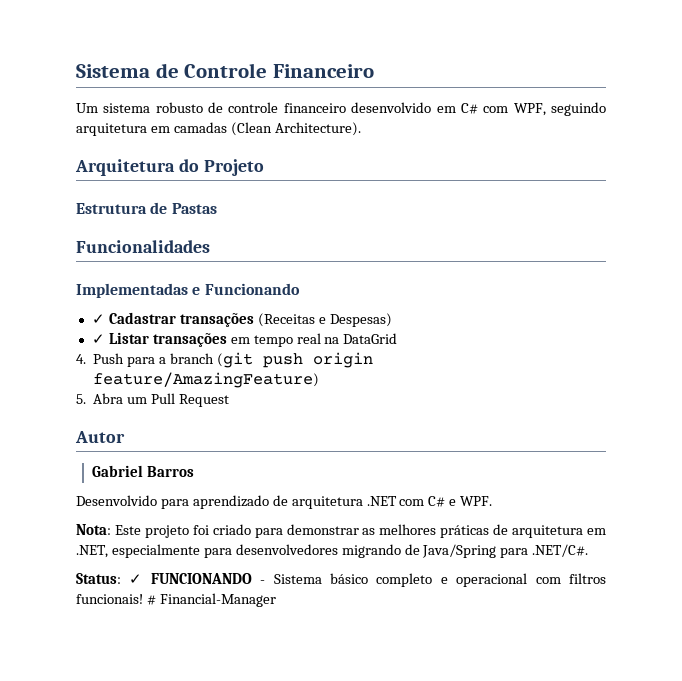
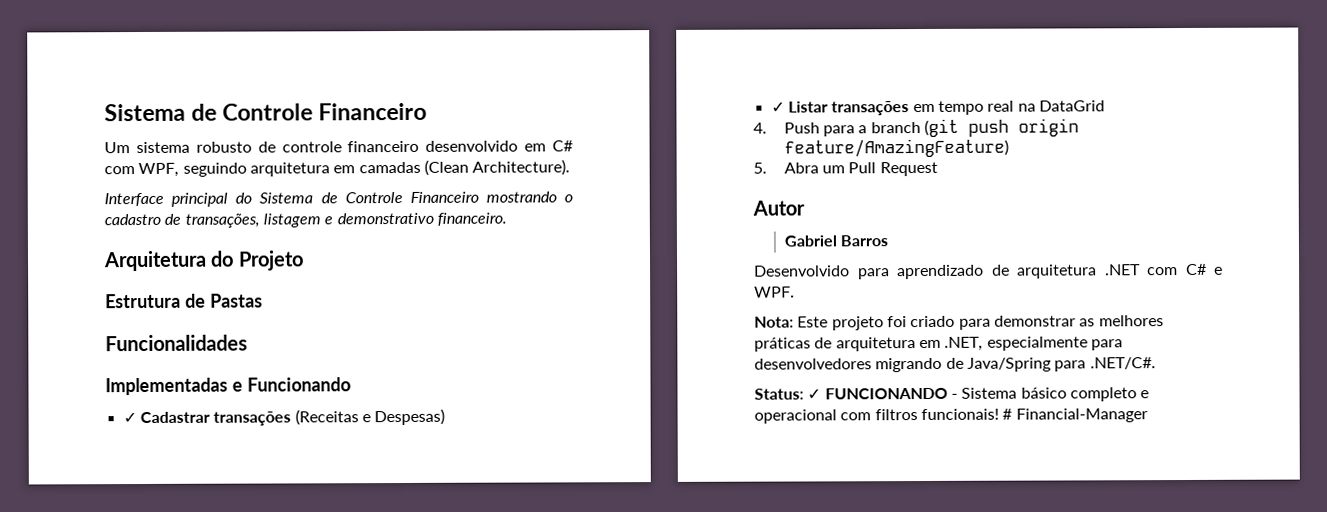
+ Interface principal do Sistema de Controle Financeiro mostrando o cadastro de transações, listagem e demonstrativo financeiro.

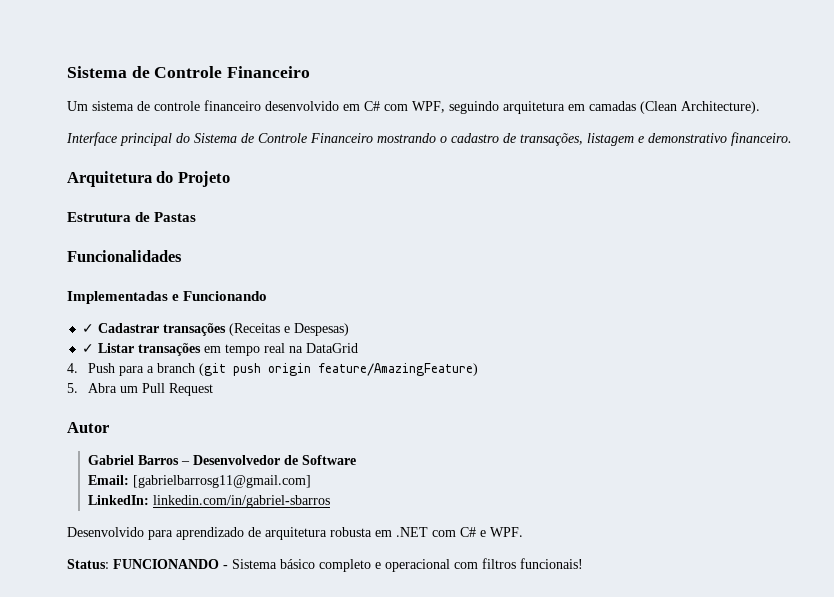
- Um sistema robusto de controle financeiro desenvolvido em C# com WPF, seguindo arquitetura em camadas (Clean Architecture).
+ Um sistema de controle financeiro desenvolvido em C# com WPF, seguindo arquitetura em camadas (Clean Architecture).
- Gabriel Barros
+ Gabriel Barros – Desenvolvedor de Software
+ Email: [gabrielbarrosg11@gmail.com]
+ LinkedIn: linkedin.com/in/gabriel-sbarros
- Desenvolvido para aprendizado de arquitetura .NET com C# e WPF.
+ Desenvolvido para aprendizado de arquitetura robusta em .NET com C# e WPF.
- Nota: Este projeto foi criado para demonstrar as melhores práticas de arquitetura em .NET, especialmente para desenvolvedores migrando de Java/Spring para .NET/C#.
- Status: ✓ FUNCIONANDO - Sistema básico completo e operacional com filtros funcionais! # Financial-Manager
+ Status: FUNCIONANDO - Sistema básico completo e operacional com filtros funcionais!

